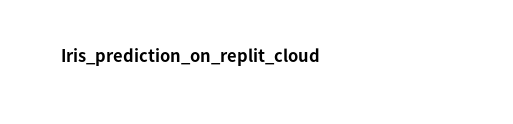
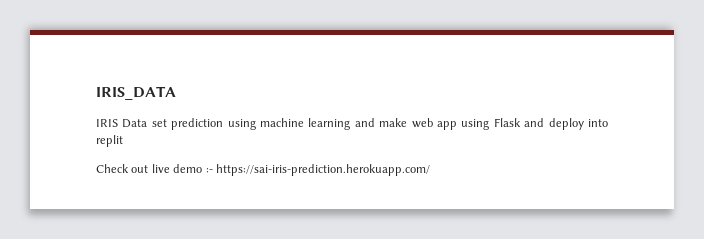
- Iris_prediction_on_replit_cloud
+ IRIS_DATA
+ IRIS Data set prediction using machine learning and make web app using Flask and deploy into replit
+ Check out live demo :- https://sai-iris-prediction.herokuapp.com/

